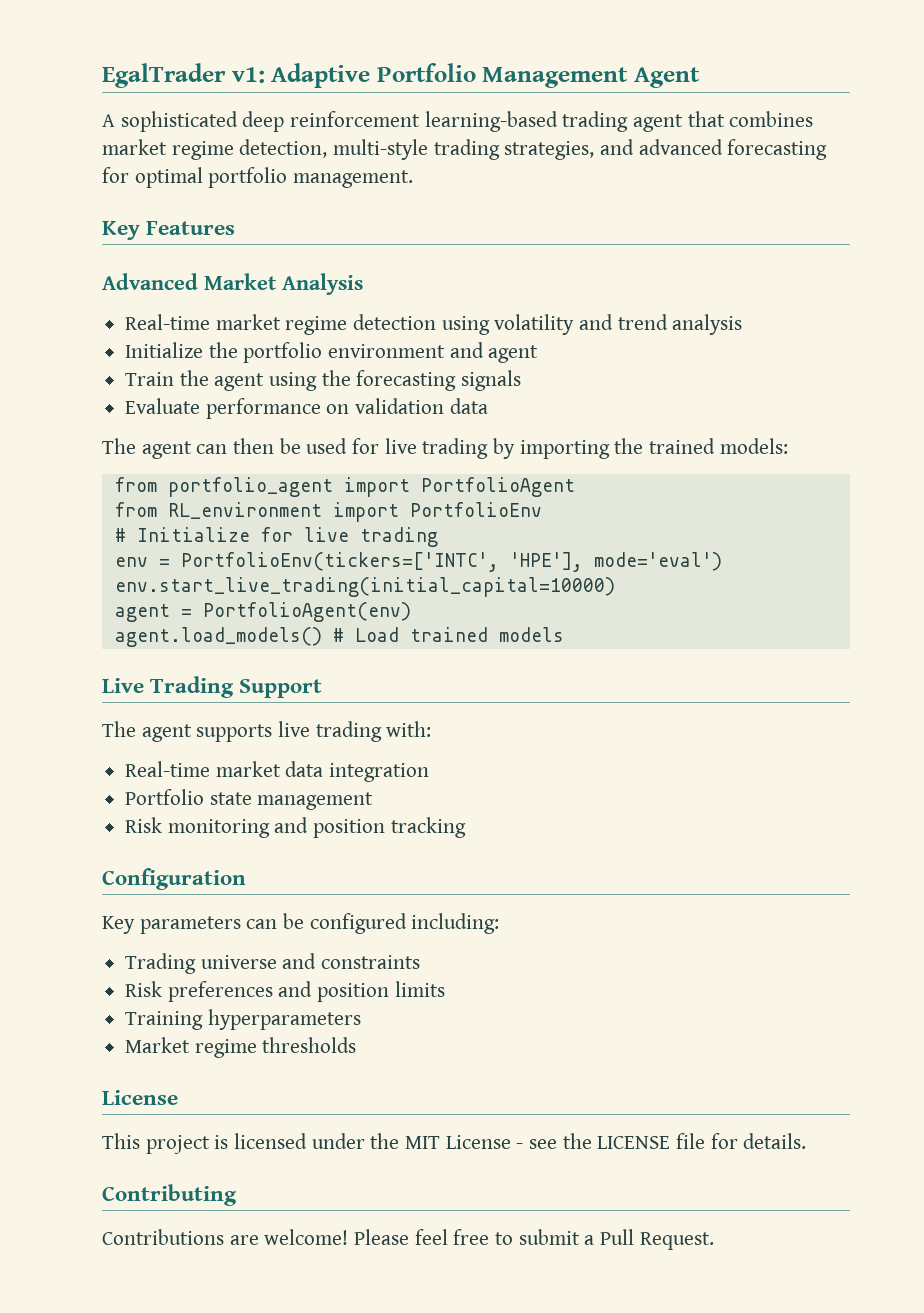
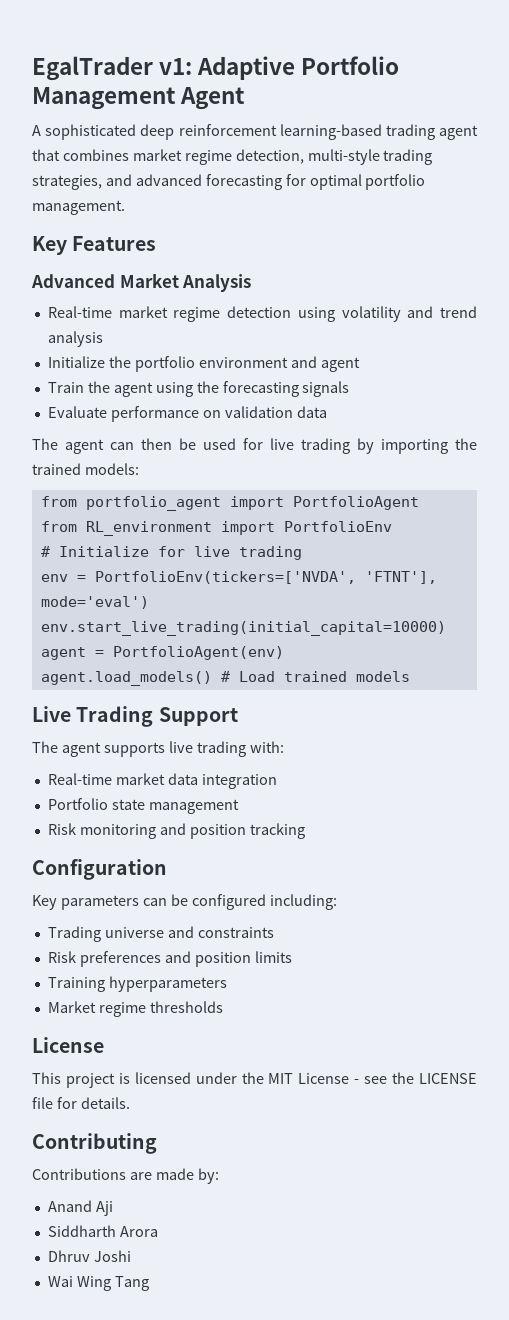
- env = PortfolioEnv(tickers=['INTC', 'HPE'], mode='eval')
+ env = PortfolioEnv(tickers=['NVDA', 'FTNT'], mode='eval')
- Contributions are welcome! Please feel free to submit a Pull Request.
+ Contributions are made by:
+ Anand Aji
+ Siddharth Arora
+ Dhruv Joshi
+ Wai Wing Tang

